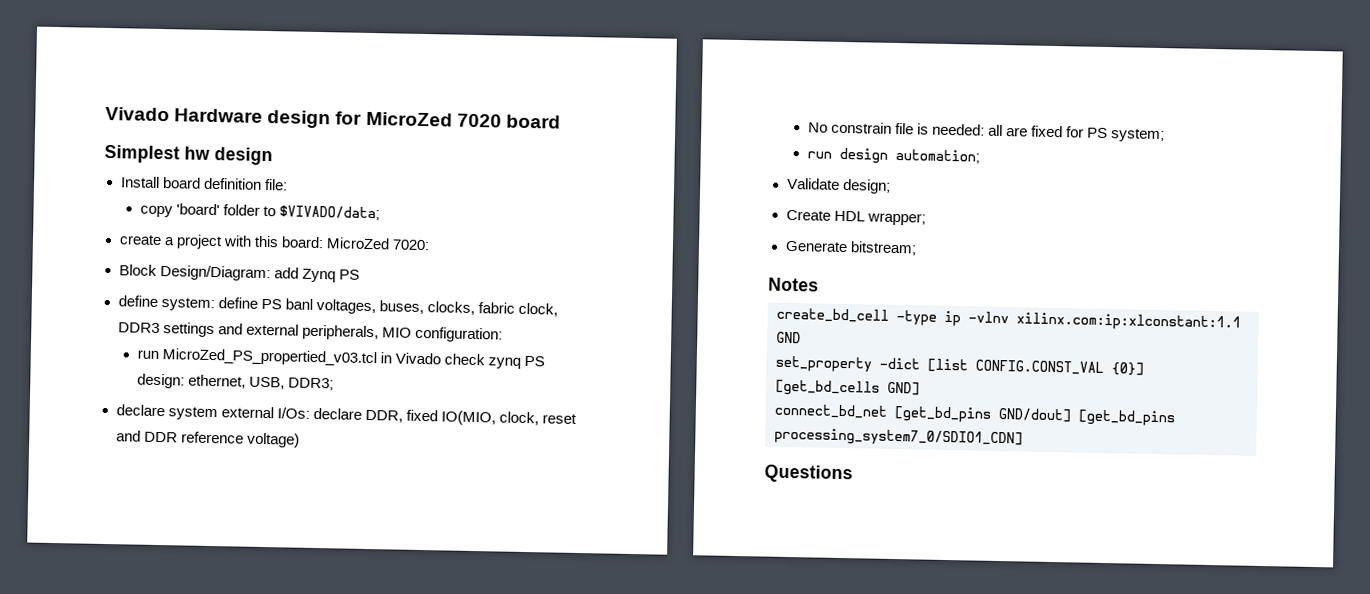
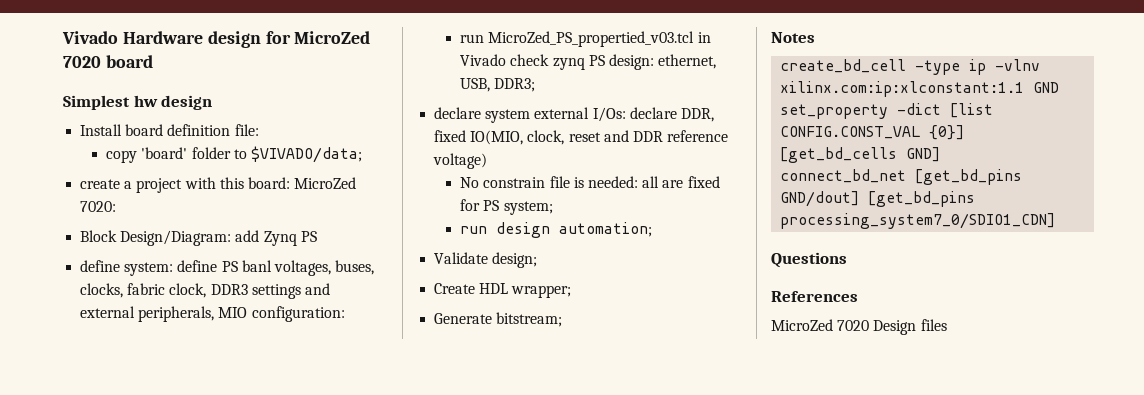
+ References
+ MicroZed 7020 Design files

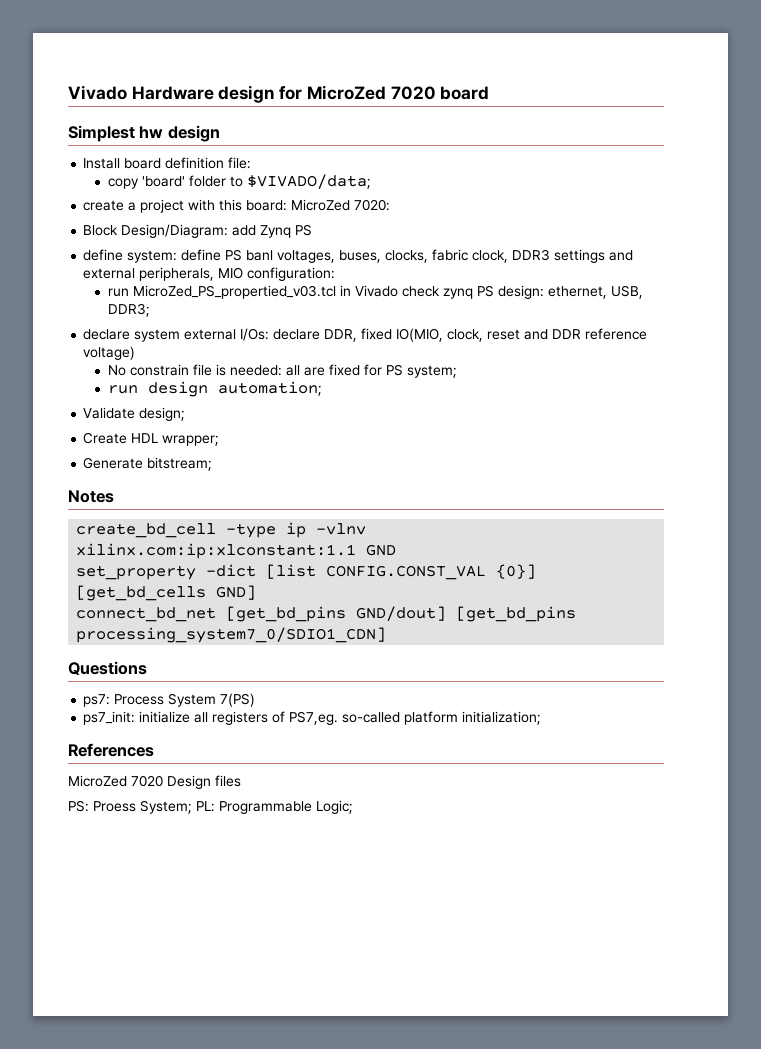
+ ps7: Process System 7(PS)
+ ps7_init: initialize all registers of PS7,eg. so-called platform initialization;
+ PS: Proess System; PL: Programmable Logic;

